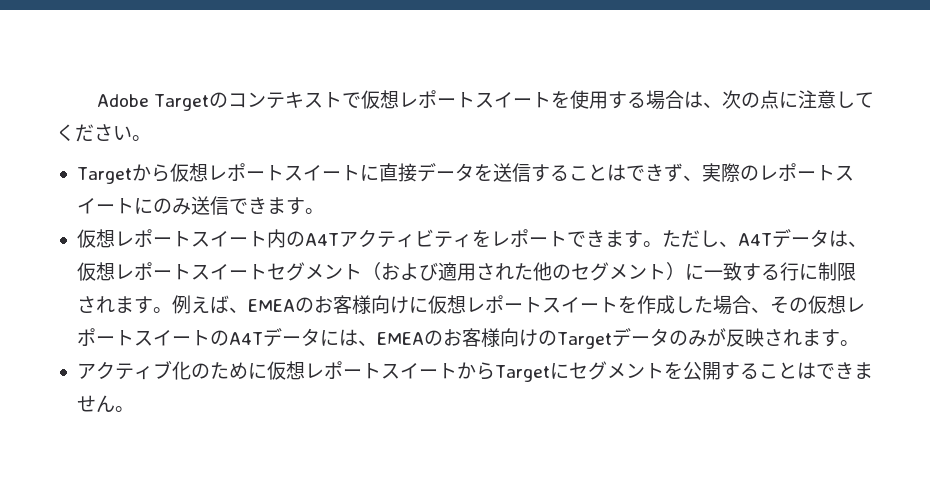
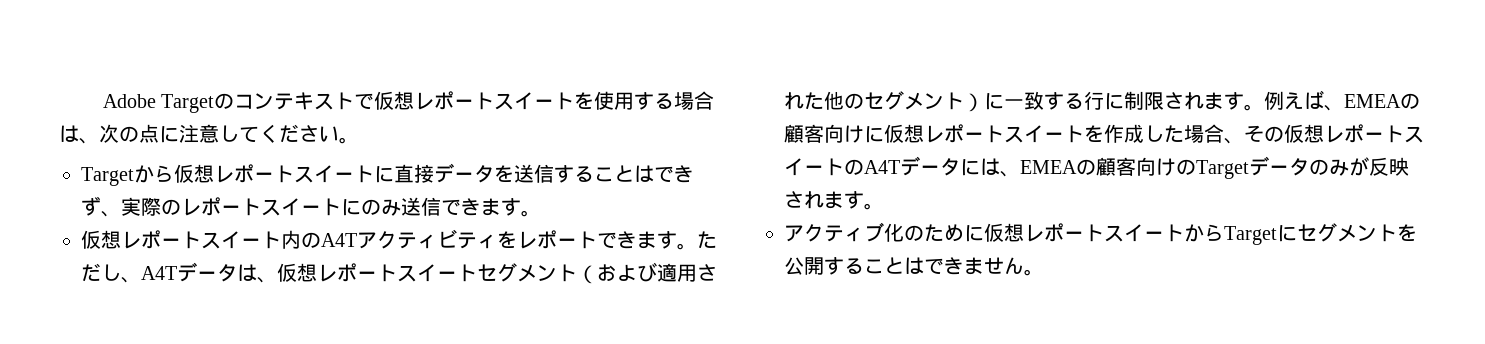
- 例えば、EMEAのお客様向けに仮想レポートスイートを作成した場合、その仮想レポートスイートのA4Tデータには、EMEAのお客様向けのTargetデータのみが反映されます。
+ 例えば、EMEAの顧客向けに仮想レポートスイートを作成した場合、その仮想レポートスイートのA4Tデータには、EMEAの顧客向けのTargetデータのみが反映されます。

